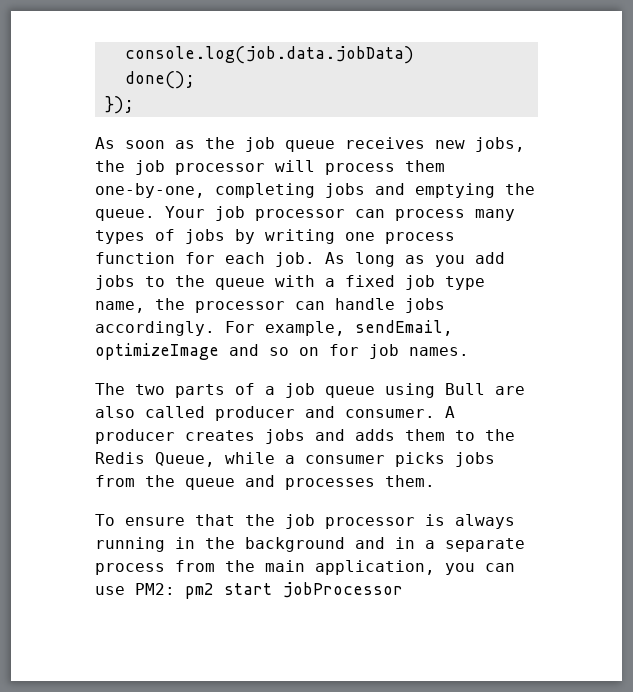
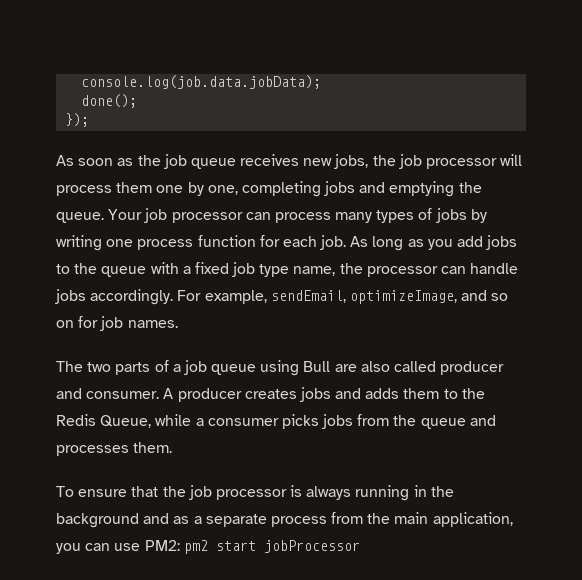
- console.log(job.data.jobData)
+ console.log(job.data.jobData);
- As soon as the job queue receives new jobs, the job processor will process them one-by-one, completing jobs and emptying the queue.
+ As soon as the job queue receives new jobs, the job processor will process them one by one, completing jobs and emptying the queue.
- For example, sendEmail, optimizeImage and so on for job names.
+ For example, sendEmail, optimizeImage, and so on for job names.
- To ensure that the job processor is always running in the background and in a separate process from the main application, you can use PM2: pm2 start jobProcessor
+ To ensure that the job processor is always running in the background and as a separate process from the main application, you can use PM2: pm2 start jobProcessor

